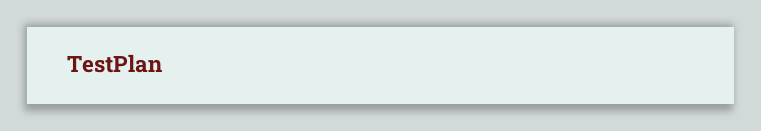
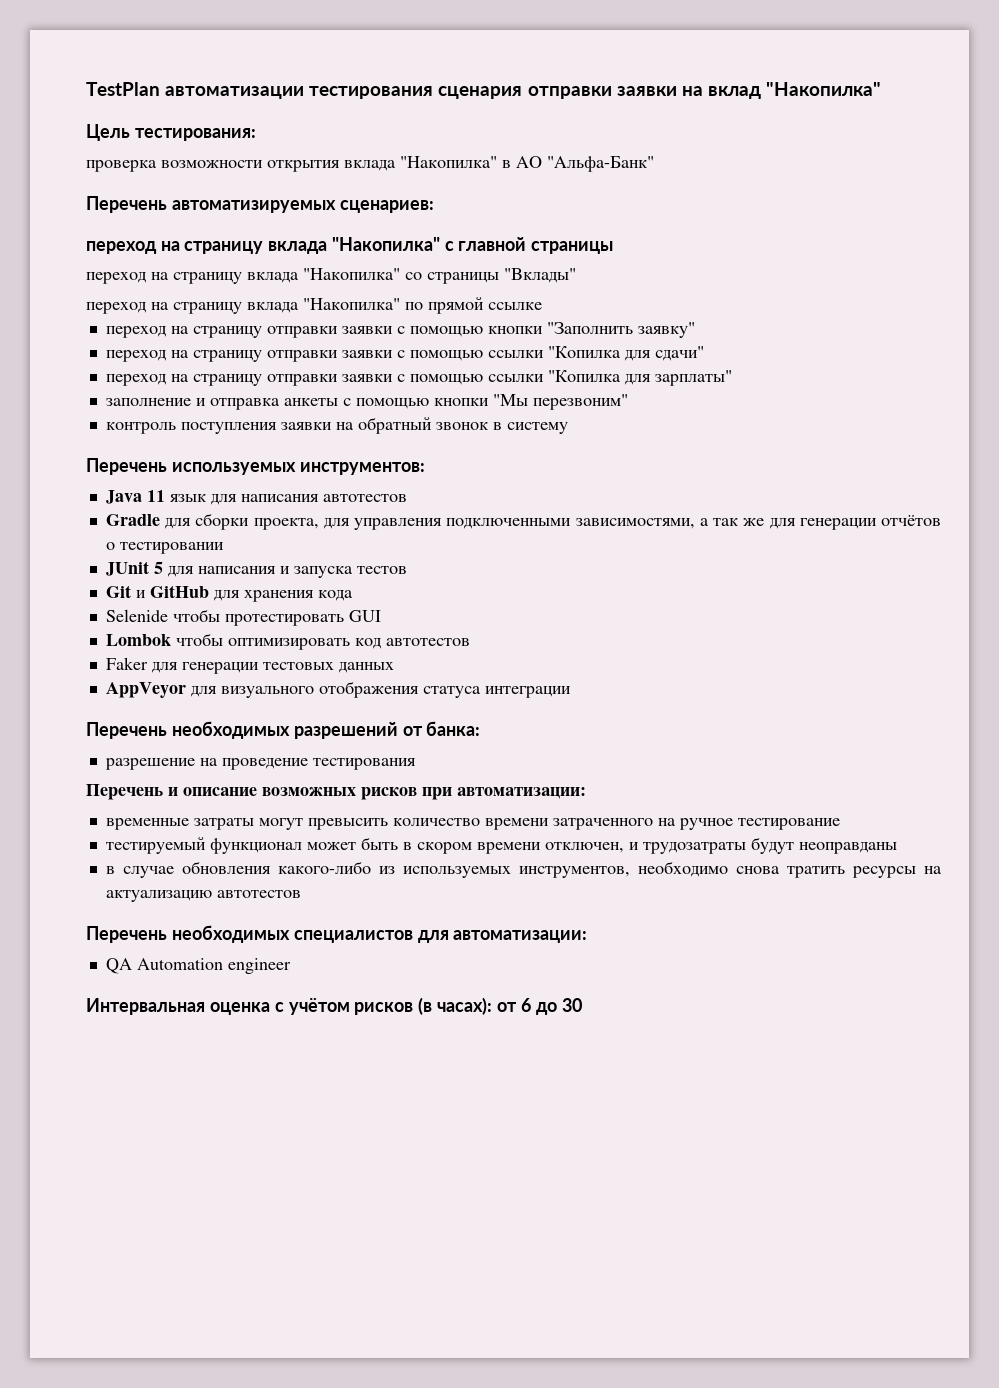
- TestPlan
+ TestPlan автоматизации тестирования сценария отправки заявки на вклад "Накопилка"
+ Цель тестирования:
+ проверка возможности открытия вклада "Накопилка" в АО "Альфа-Банк"
+ Перечень автоматизируемых сценариев:
+ переход на страницу вклада "Накопилка" с главной страницы
+ переход на страницу вклада "Накопилка" со страницы "Вклады"
+ переход на страницу вклада "Накопилка" по прямой ссылке
+ переход на страницу отправки заявки с помощью кнопки "Заполнить заявку"
+ переход на страницу отправки заявки с помощью ссылки "Копилка для сдачи"
+ переход на страницу отправки заявки с помощью ссылки "Копилка для зарплаты"
+ заполнение и отправка анкеты с помощью кнопки "Мы перезвоним"
+ контроль поступления заявки на обратный звонок в систему
+ Перечень используемых инструментов:
+ Java 11 язык для написания автотестов
+ Gradle для сборки проекта, для управления подключенными зависимостями, а так же для генерации отчётов о тестировании
+ JUnit 5 для написания и запуска тестов
+ Git и GitHub для хранения кода
+ Selenide чтобы протестировать GUI
+ Lombok чтобы оптимизировать код автотестов
+ Faker для генерации тестовых данных
+ AppVeyor для визуального отображения статуса интеграции
+ Перечень необходимых разрешений от банка:
+ разрешение на проведение тестирования
+ Перечень и описание возможных рисков при автоматизации:
+ временные затраты могут превысить количество времени затраченного на ручное тестирование
+ тестируемый функционал может быть в скором времени отключен, и трудозатраты будут неоправданы
+ в случае обновления какого-либо из используемых инструментов, необходимо снова тратить ресурсы на актуализацию автотестов
+ Перечень необходимых специалистов для автоматизации:
+ QA Automation engineer
+ Интервальная оценка с учётом рисков (в часах): от 6 до 30

